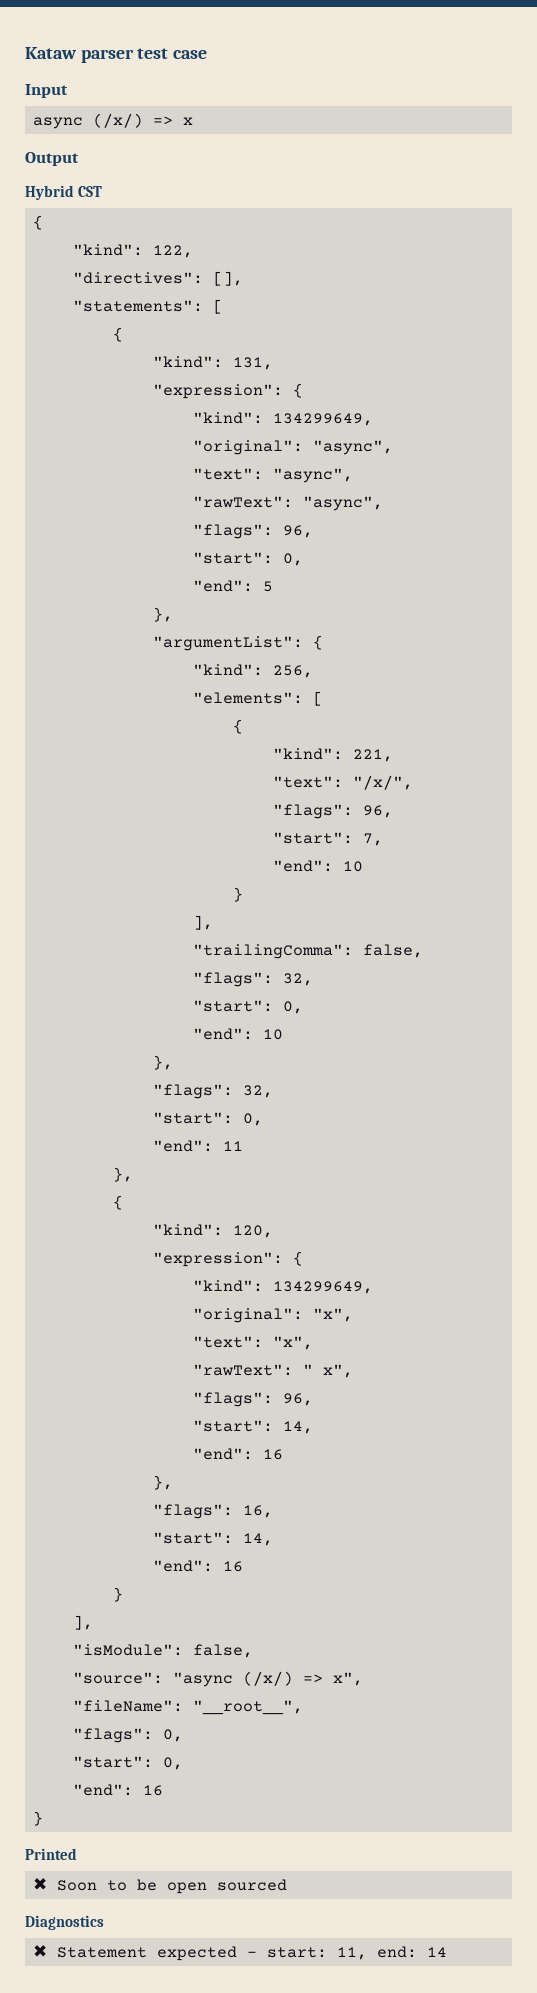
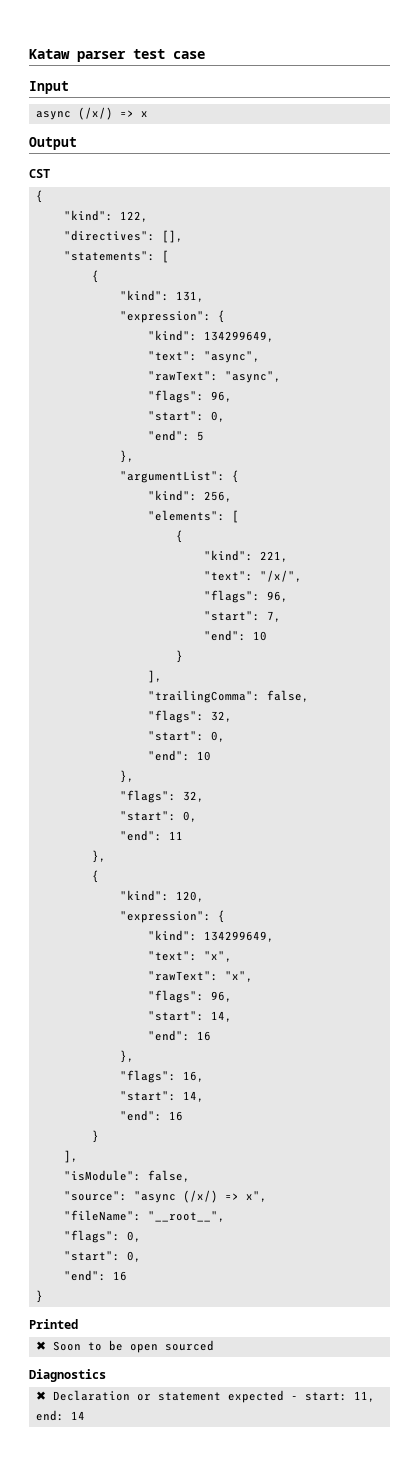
- Hybrid CST
+ CST
- "original": "async",
- "original": "x",
- "rawText": " x",
+ "rawText": "x",
- ✖ Statement expected - start: 11, end: 14
+ ✖ Declaration or statement expected - start: 11, end: 14

